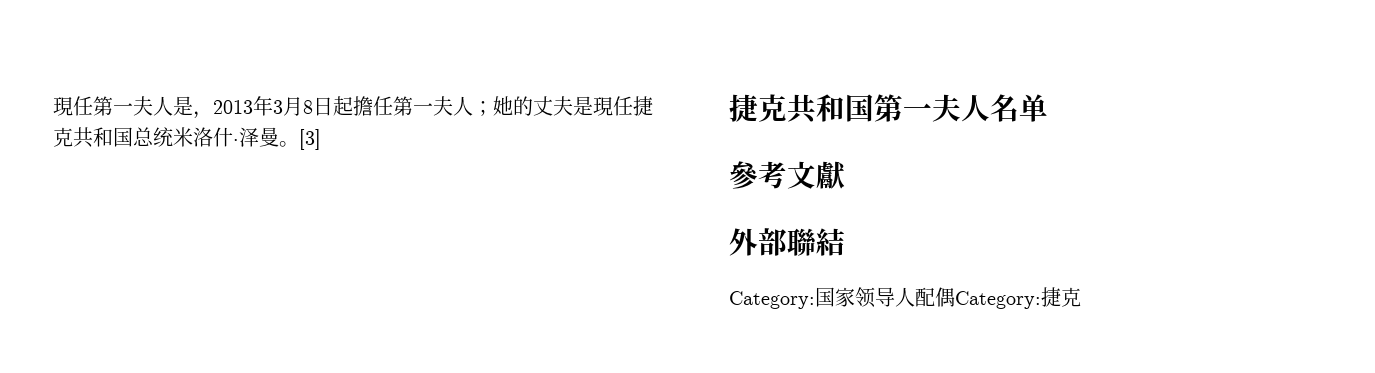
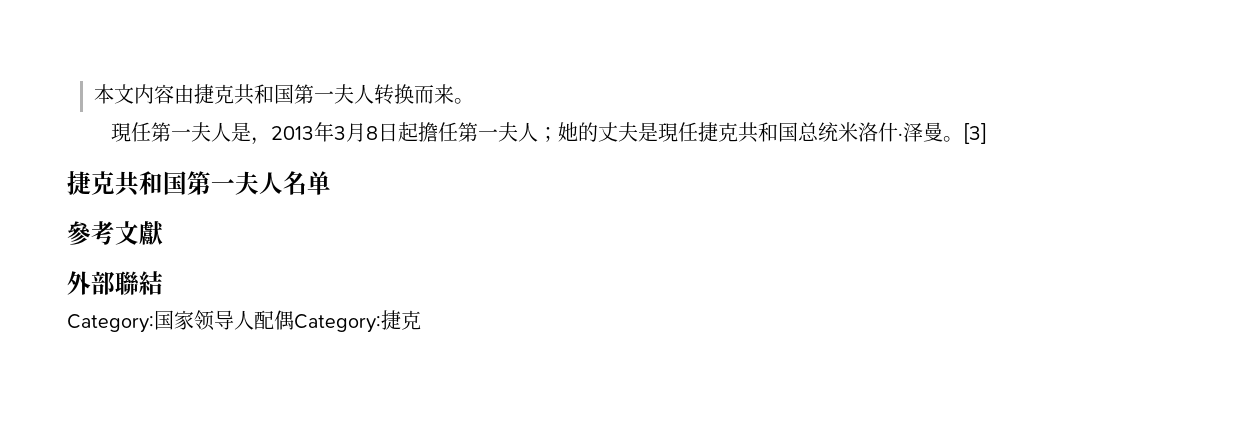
+ 本文内容由捷克共和国第一夫人转换而来。

